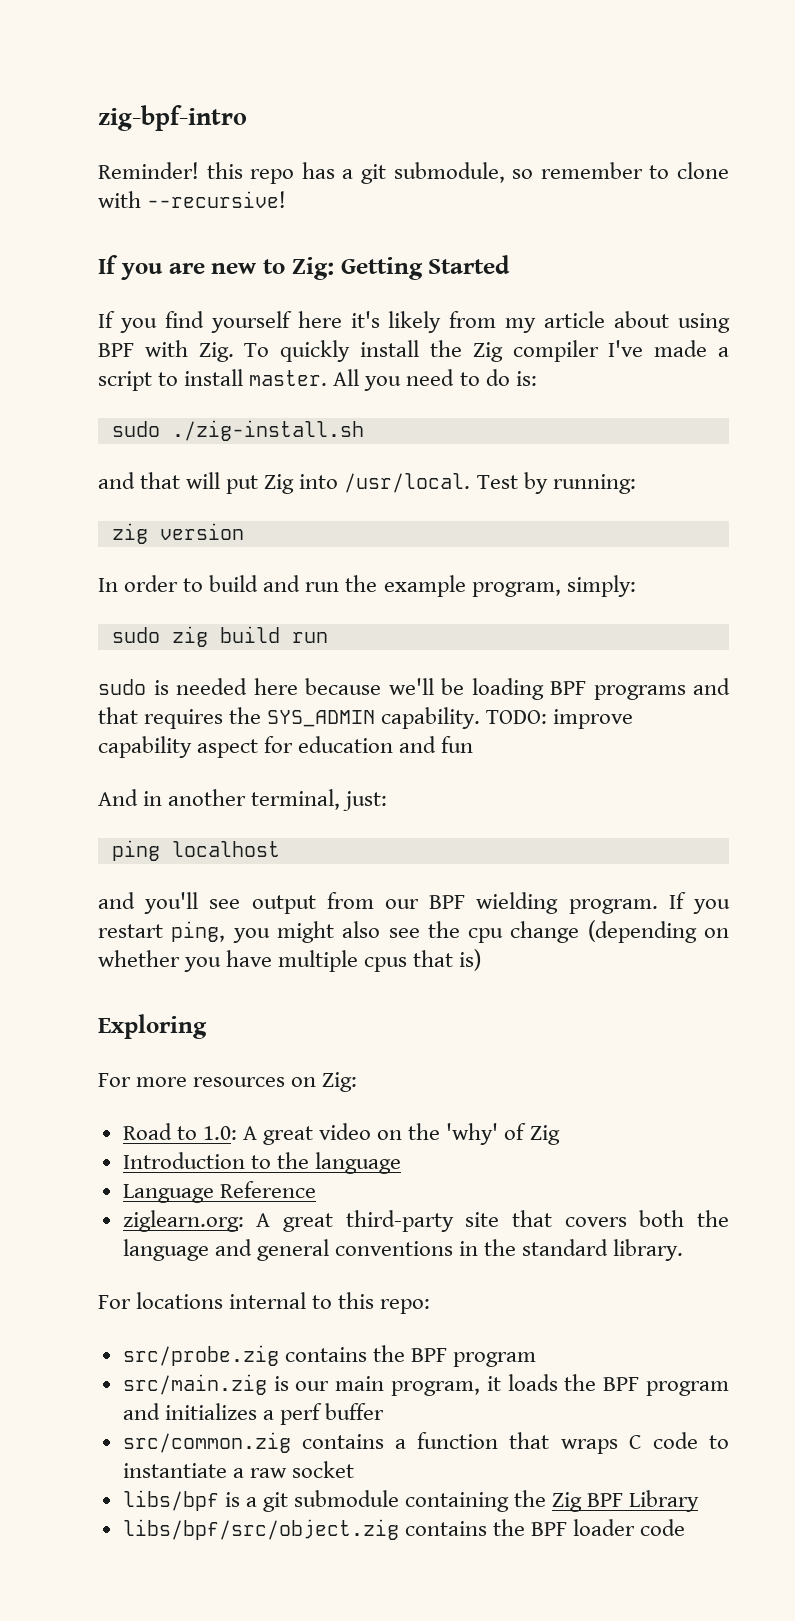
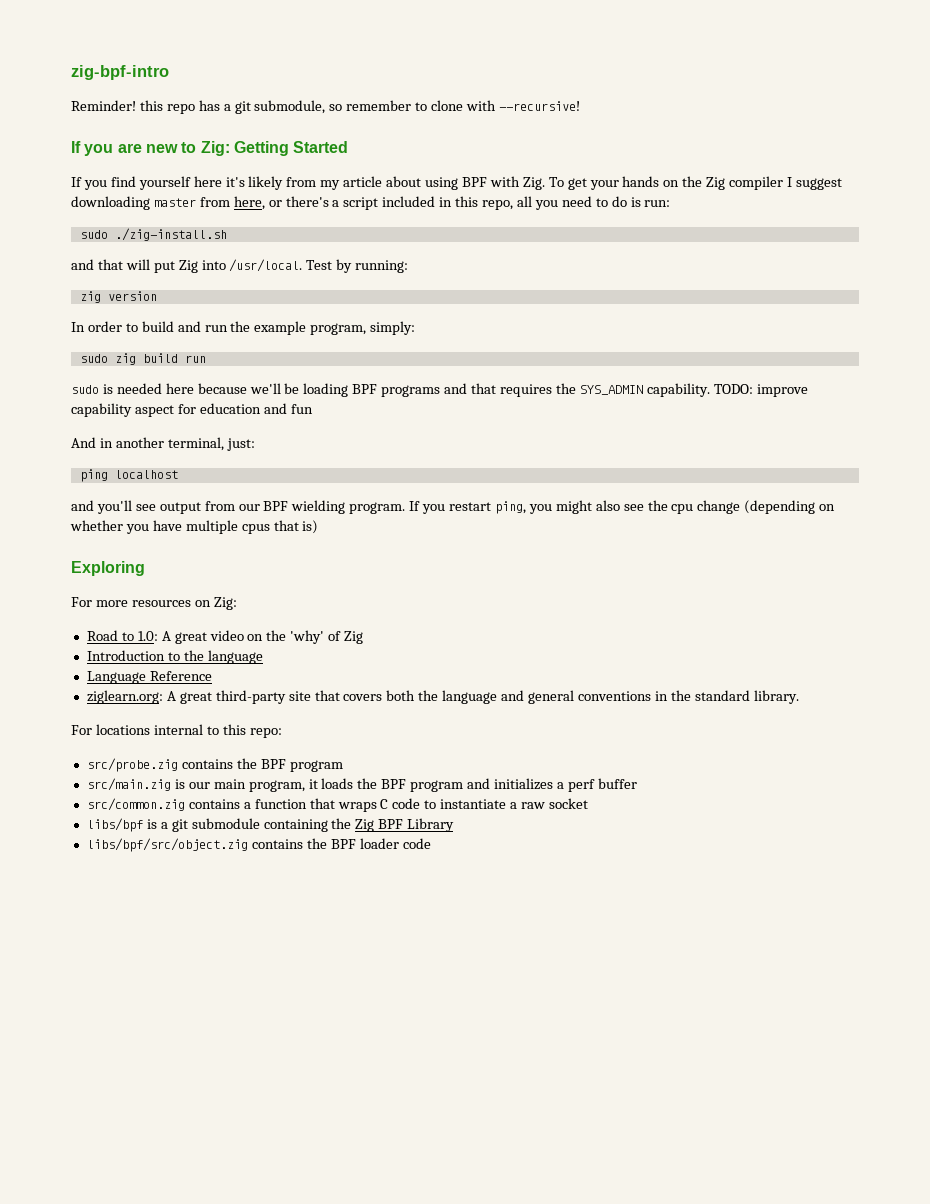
- If you find yourself here it's likely from my article about using BPF with Zig. To quickly install the Zig compiler I've made a script to install master. All you need to do is:
+ If you find yourself here it's likely from my article about using BPF with Zig. To get your hands on the Zig compiler I suggest downloading master from here, or there's a script included in this repo, all you need to do is run:

